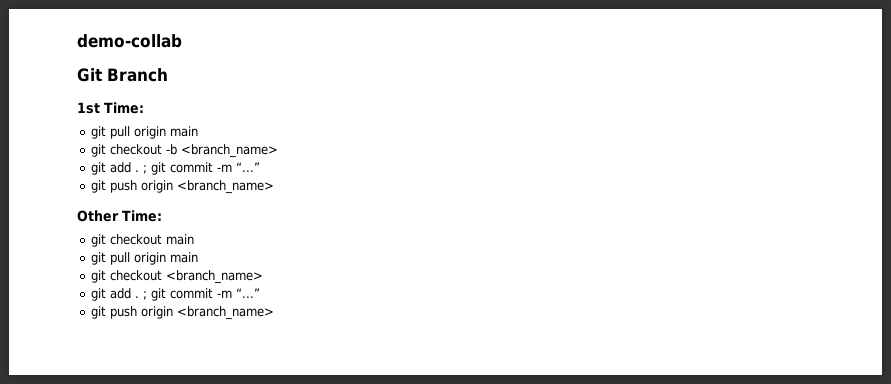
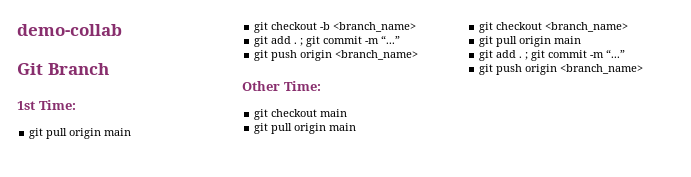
  git checkout <branch_name>
+ git pull origin main

